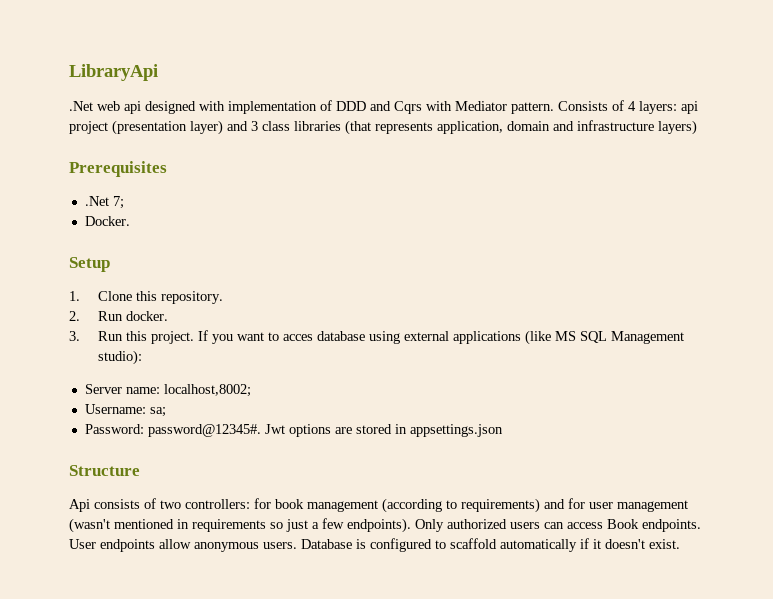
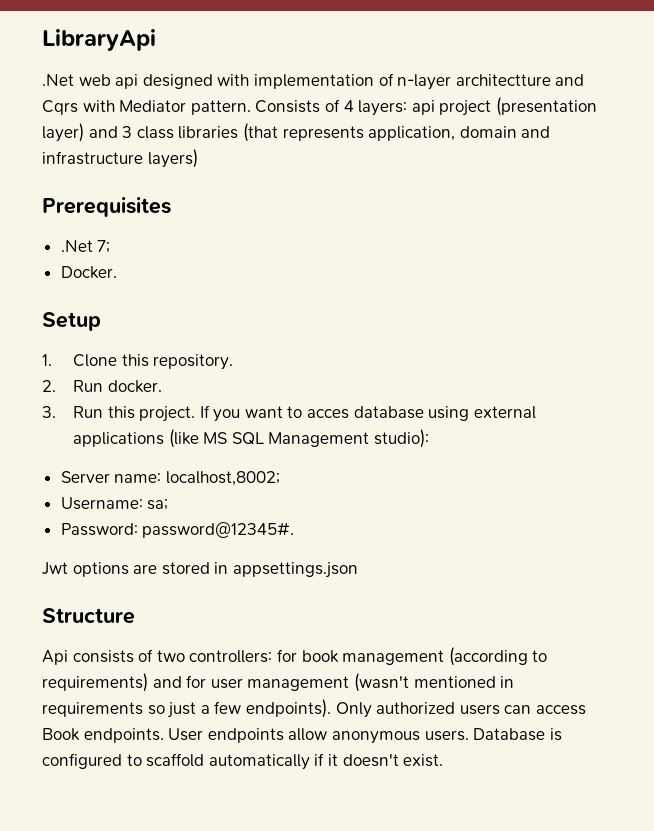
- .Net web api designed with implementation of DDD and Cqrs with Mediator pattern.
+ .Net web api designed with implementation of n-layer architectture and Cqrs with Mediator pattern.
- Password: password@12345#. Jwt options are stored in appsettings.json
+ Password: password@12345#.
+ Jwt options are stored in appsettings.json

